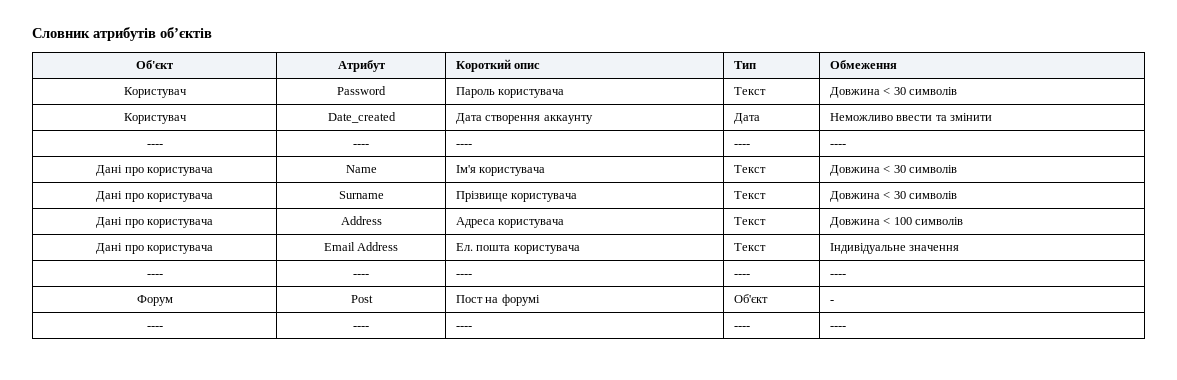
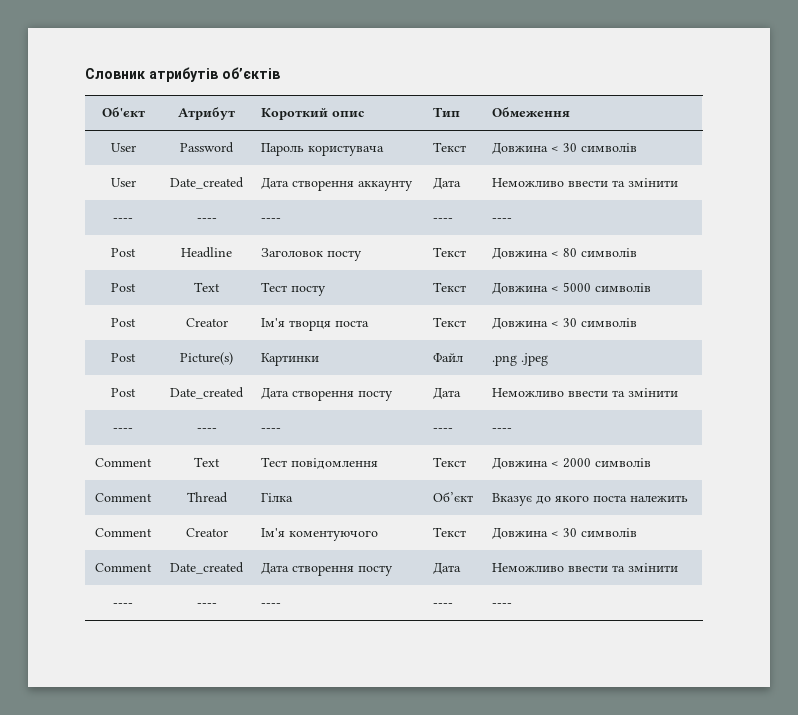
- Користувач | Password | Пароль користувача | Текст | Довжина < 30 символів
+ User | Password | Пароль користувача | Текст | Довжина < 30 символів
- Користувач | Date_created | Дата створення аккаунту | Дата | Неможливо ввести та змінити
+ User | Date_created | Дата створення аккаунту | Дата | Неможливо ввести та змінити
- Дані про користувача | Name | Ім'я користувача | Текст | Довжина < 30 символів
- Дані про користувача | Surname | Прізвище користувача | Текст | Довжина < 30 символів
- Дані про користувача | Address | Адреса користувача | Текст | Довжина < 100 символів
- Дані про користувача | Email Address | Ел. пошта користувача | Текст | Індивідуальне значення
+ Post | Headline | Заголовок посту | Текст | Довжина < 80 символів
+ Post | Text | Тест посту | Текст | Довжина < 5000 символів
+ Post | Creator | Ім'я творця поста | Текст | Довжина < 30 символів
+ Post | Picture(s) | Картинки | Файл | .png .jpeg
+ Post | Date_created | Дата створення посту | Дата | Неможливо ввести та змінити
  ---- | ---- | ---- | ---- | ----
- Форум | Post | Пост на форумі | Об'єкт | -
+ Comment | Text | Тест повідомлення | Текст | Довжина < 2000 символів
+ Comment | Thread | Гілка | Об’єкт | Вказує до якого поста належить
+ Comment | Creator | Ім'я коментуючого | Текст | Довжина < 30 символів
+ Comment | Date_created | Дата створення посту | Дата | Неможливо ввести та змінити

